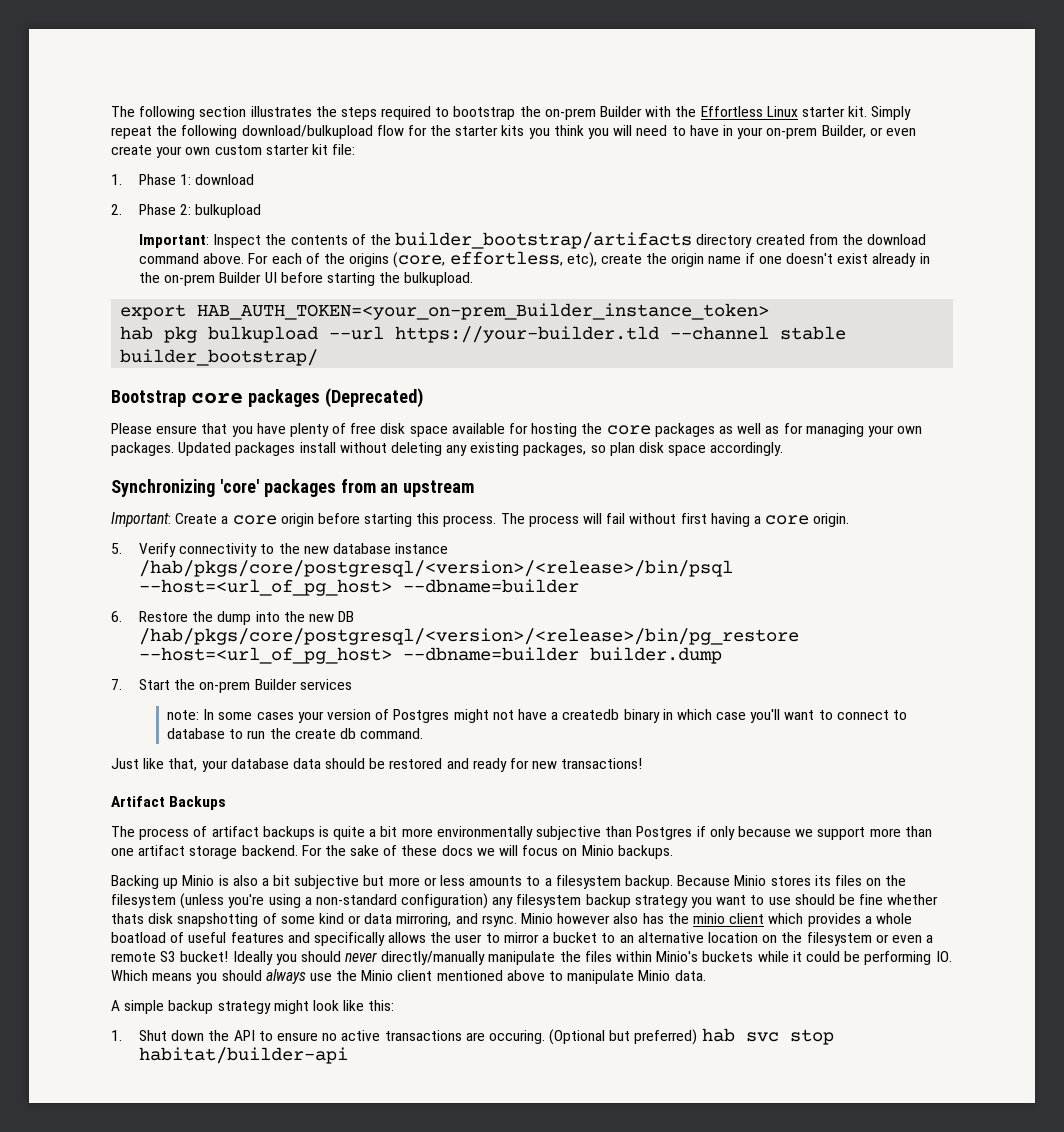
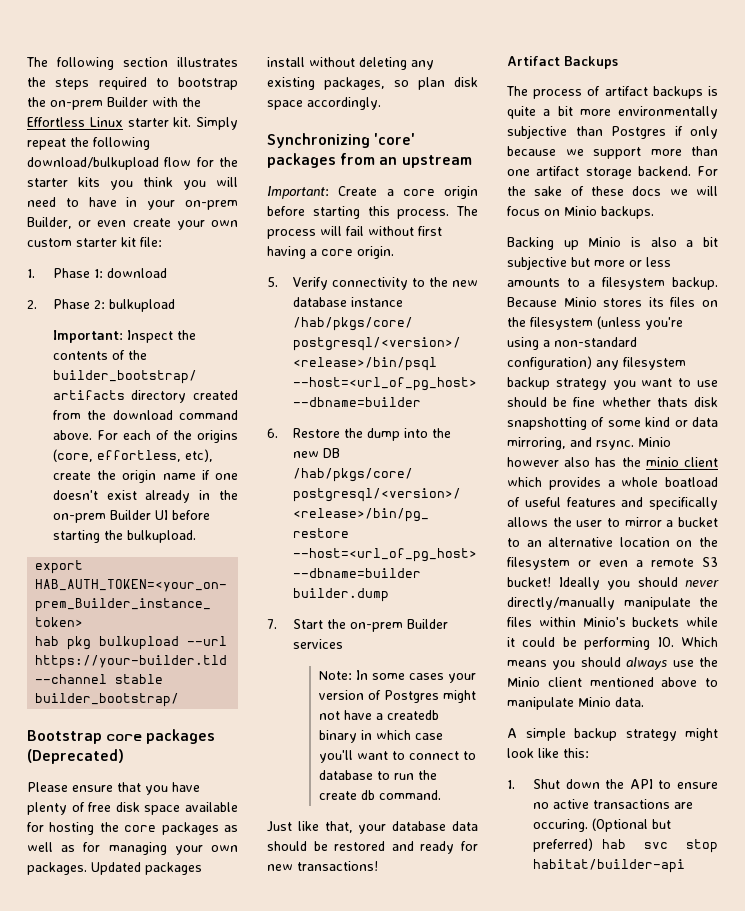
- note: In some cases your version of Postgres might not have a createdb binary in which case you'll want to connect to database to run the create db command.
+ Note: In some cases your version of Postgres might not have a createdb binary in which case you'll want to connect to database to run the create db command.

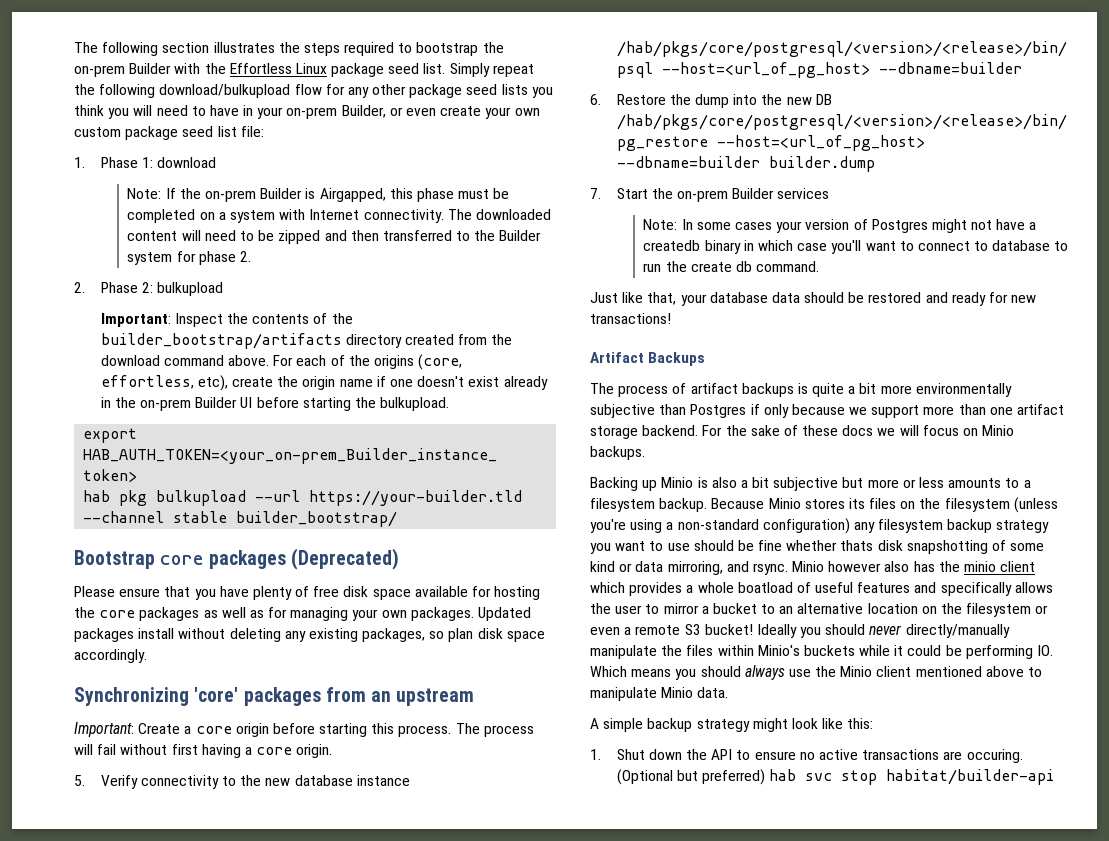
- The following section illustrates the steps required to bootstrap the on-prem Builder with the Effortless Linux starter kit.
+ The following section illustrates the steps required to bootstrap the on-prem Builder with the Effortless Linux package seed list.
- Simply repeat the following download/bulkupload flow for the starter kits you think you will need to have in your on-prem Builder, or even create your own custom starter kit file:
+ Simply repeat the following download/bulkupload flow for any other package seed lists you think you will need to have in your on-prem Builder, or even create your own custom package seed list file:
+ Note: If the on-prem Builder is Airgapped, this phase must be completed on a system with Internet connectivity. The downloaded content will need to be zipped and then transferred to the Builder system for phase 2.

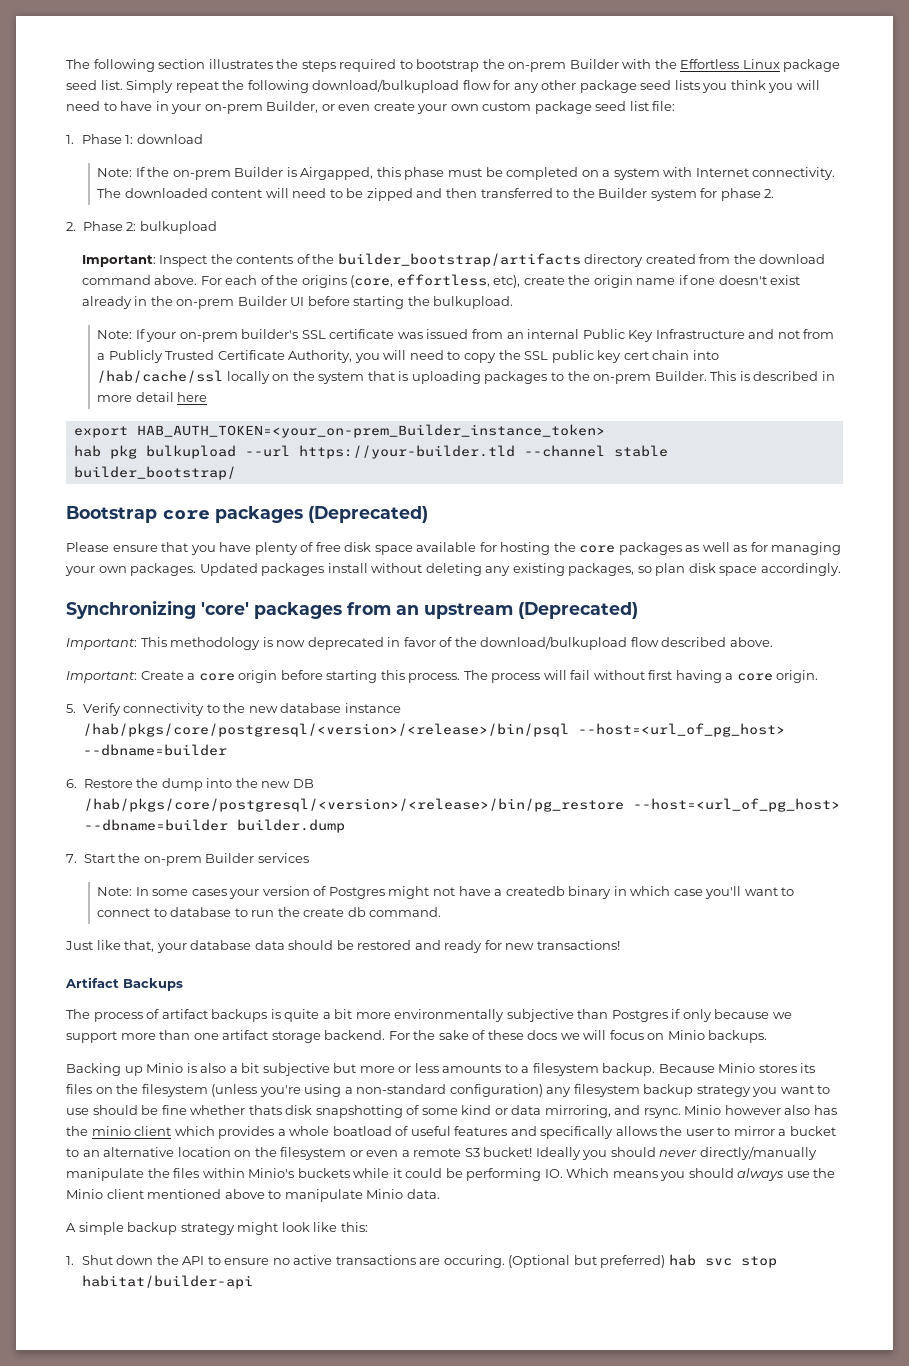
+ Note: If your on-prem builder's SSL certificate was issued from an internal Public Key Infrastructure and not from a Publicly Trusted Certificate Authority, you will need to copy the SSL public key cert chain into /hab/cache/ssl locally on the system that is uploading packages to the on-prem Builder. This is described in more detail here
- Synchronizing 'core' packages from an upstream
+ Synchronizing 'core' packages from an upstream (Deprecated)
+ Important: This methodology is now deprecated in favor of the download/bulkupload flow described above.

